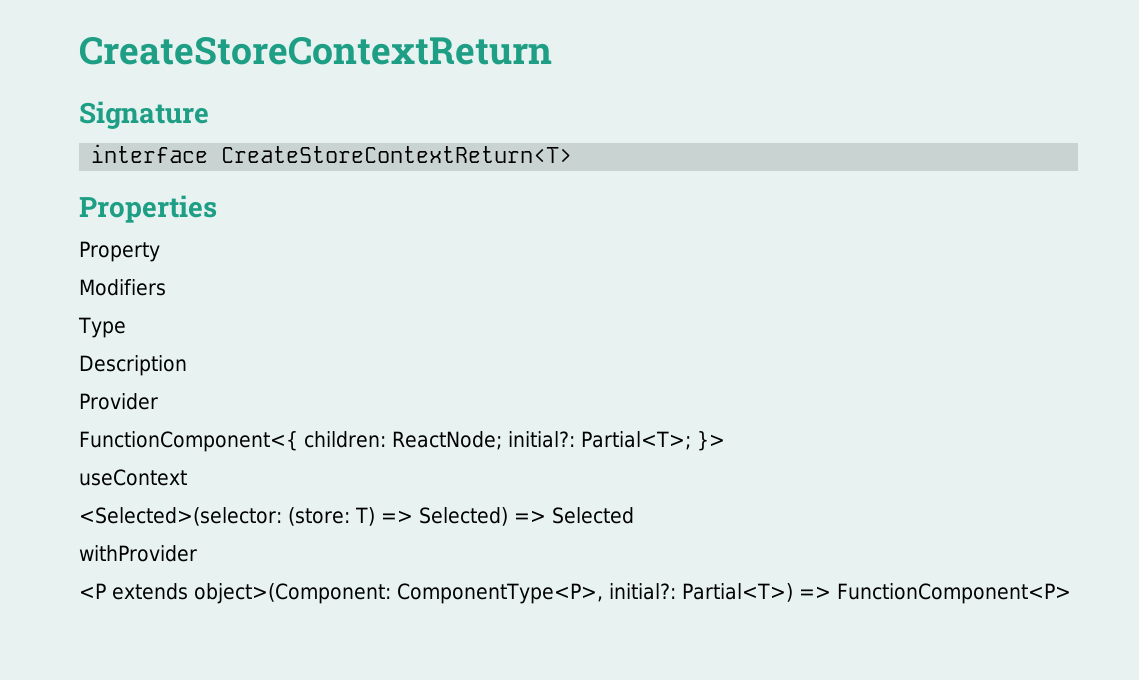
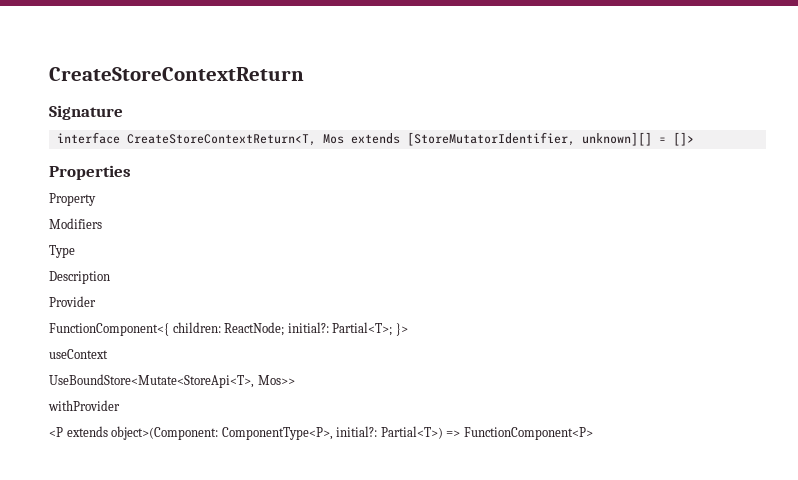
- interface CreateStoreContextReturn<T>
+ interface CreateStoreContextReturn<T, Mos extends [StoreMutatorIdentifier, unknown][] = []>
- <Selected>(selector: (store: T) => Selected) => Selected
+ UseBoundStore<Mutate<StoreApi<T>, Mos>>

